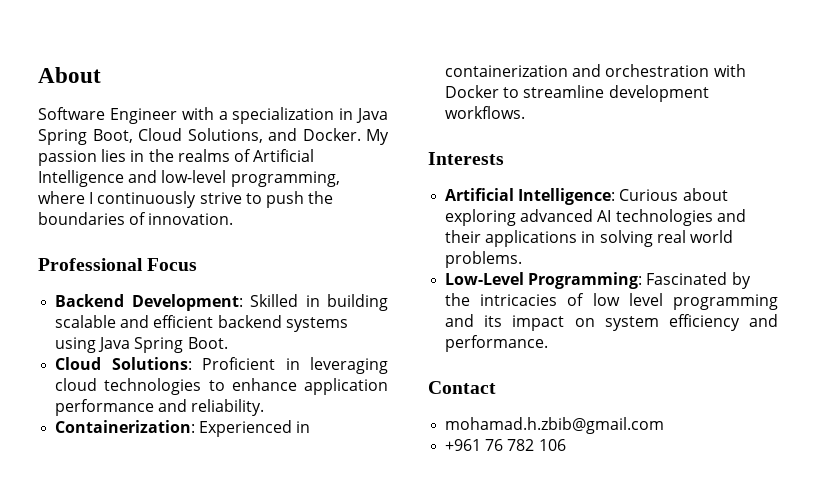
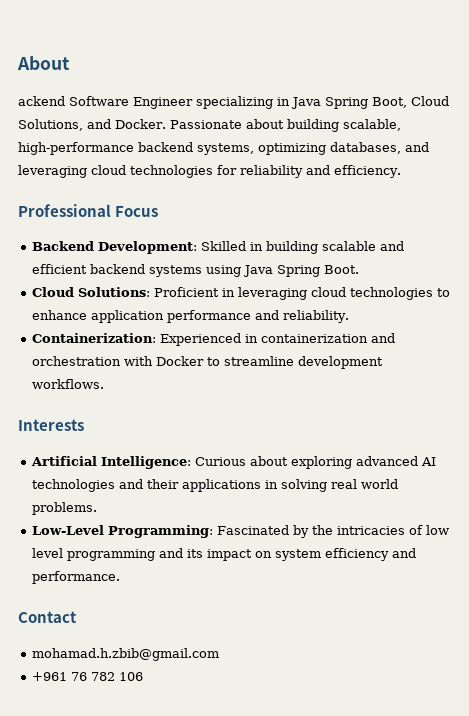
- Software Engineer with a specialization in Java Spring Boot, Cloud Solutions, and Docker.
+ ackend Software Engineer specializing in Java Spring Boot, Cloud Solutions, and Docker.
- My passion lies in the realms of Artificial Intelligence and low-level programming, where I continuously strive to push the boundaries of innovation.
+ Passionate about building scalable, high-performance backend systems, optimizing databases, and leveraging cloud technologies for reliability and efficiency.

